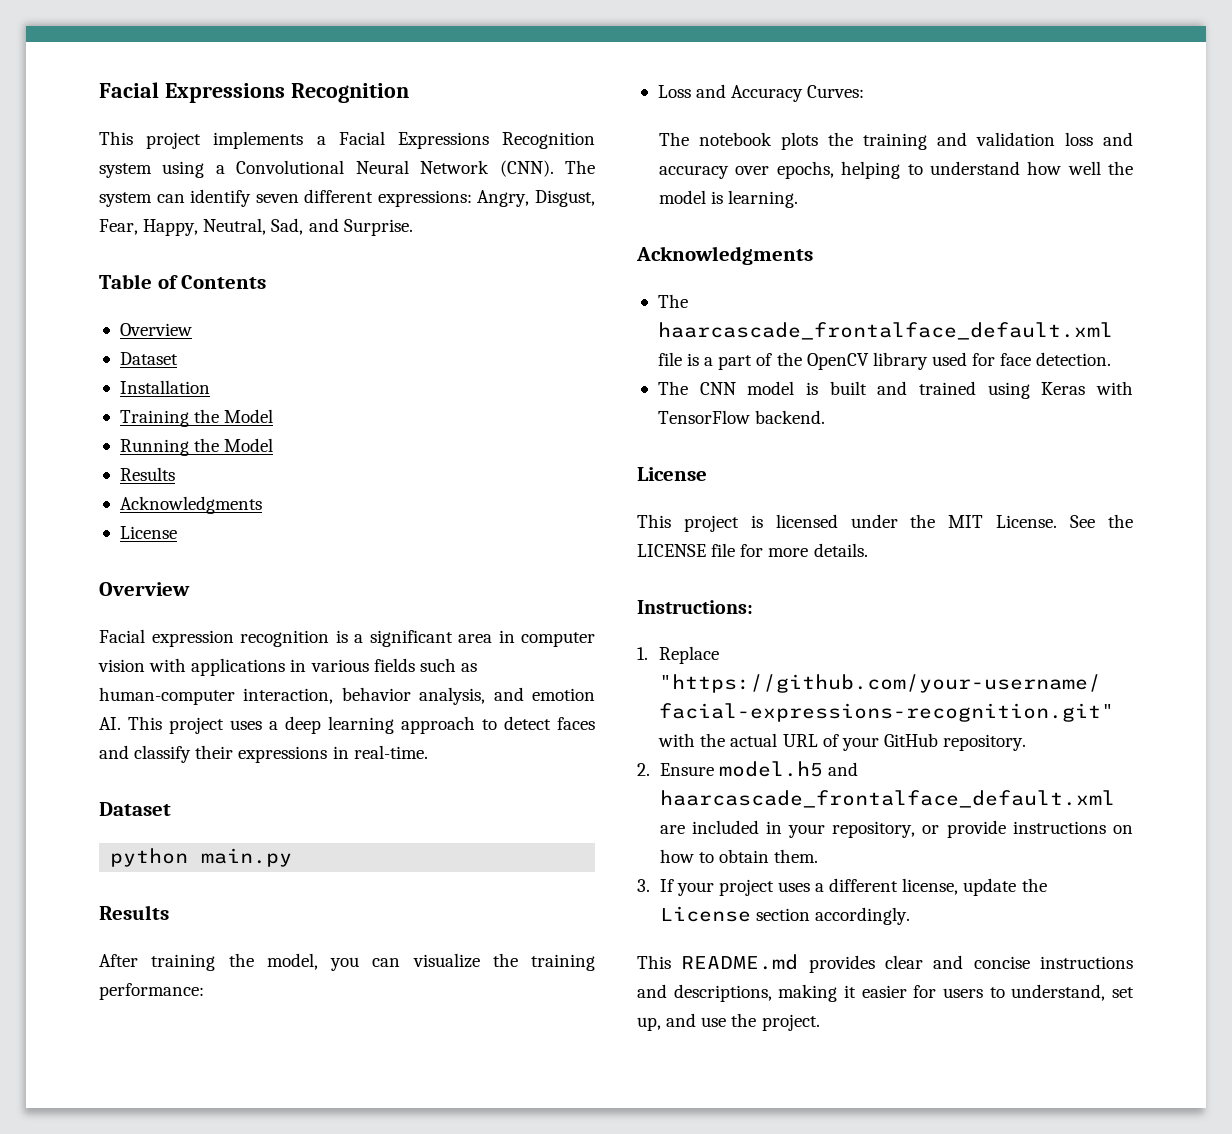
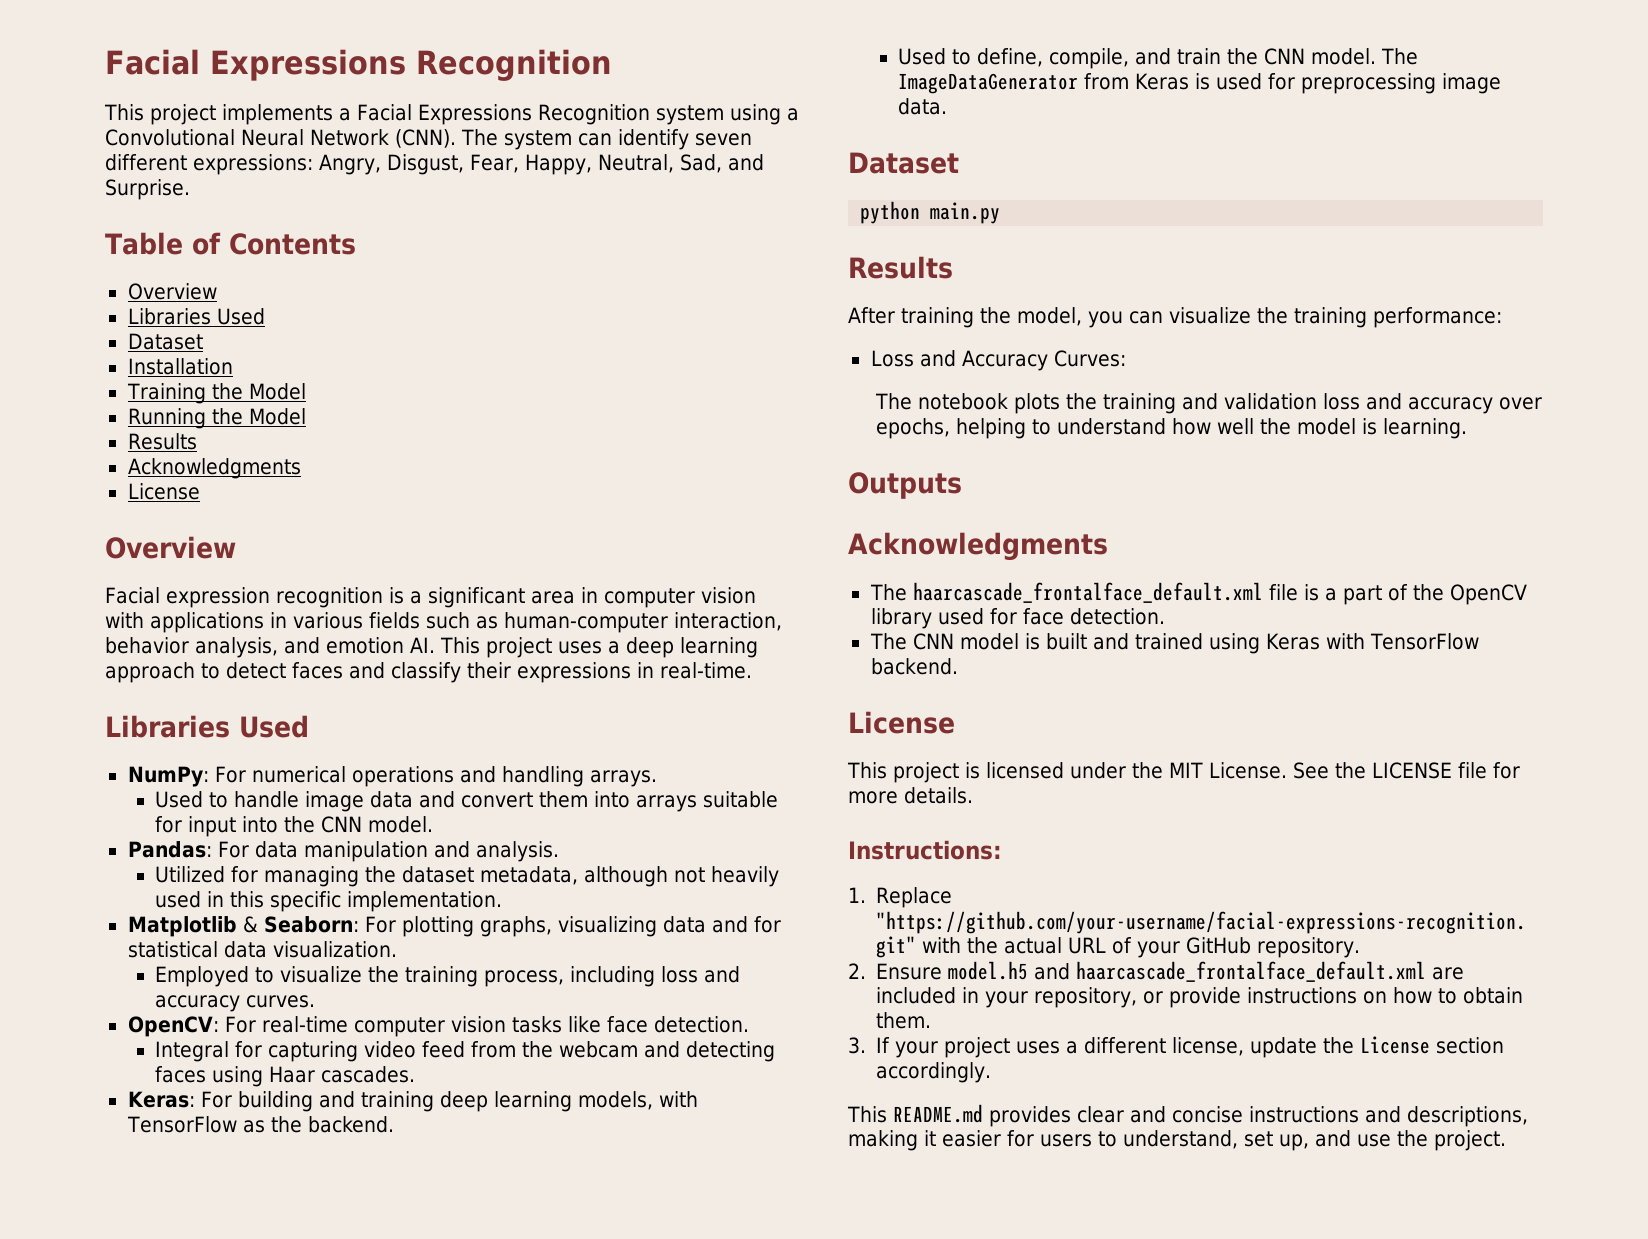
  Table of Contents
  Overview
+ Libraries Used
  Facial expression recognition is a significant area in computer vision with applications in various fields such as human-computer interaction, behavior analysis, and emotion AI. This project uses a deep learning approach to detect faces and classify their expressions in real-time.
+ Libraries Used
+ NumPy: For numerical operations and handling arrays.
+ Used to handle image data and convert them into arrays suitable for input into the CNN model.
+ Pandas: For data manipulation and analysis.
+ Utilized for managing the dataset metadata, although not heavily used in this specific implementation.
+ Matplotlib & Seaborn: For plotting graphs, visualizing data and for statistical data visualization.
+ Employed to visualize the training process, including loss and accuracy curves.
+ OpenCV: For real-time computer vision tasks like face detection.
+ Integral for capturing video feed from the webcam and detecting faces using Haar cascades.
+ Keras: For building and training deep learning models, with TensorFlow as the backend.
+ Used to define, compile, and train the CNN model. The ImageDataGenerator from Keras is used for preprocessing image data.
+ Outputs

